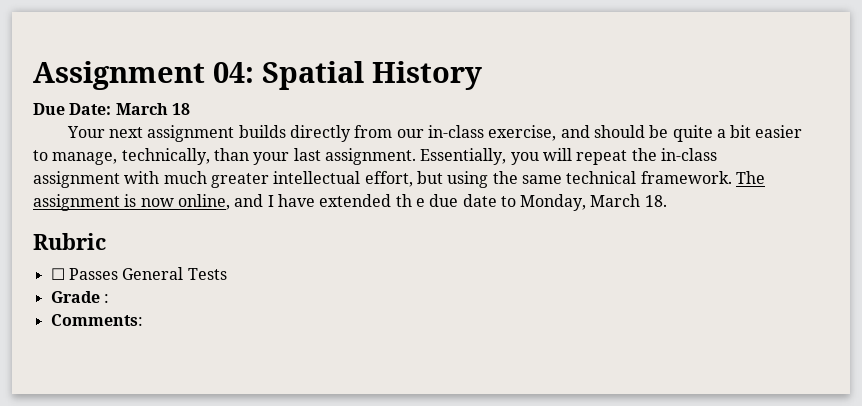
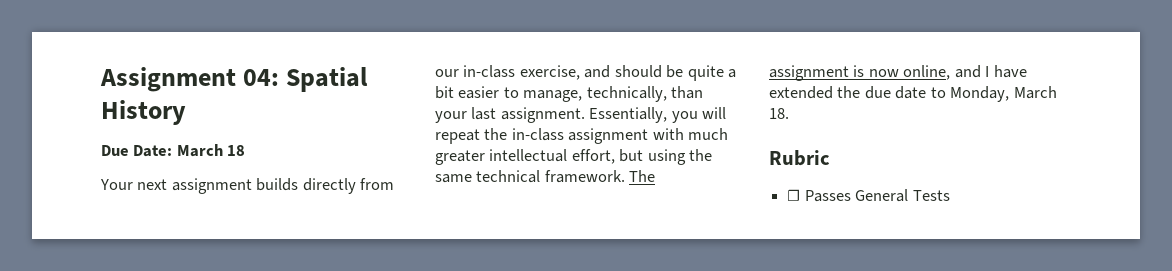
- The assignment is now online, and I have extended th e due date to Monday, March 18.
+ The assignment is now online, and I have extended the due date to Monday, March 18.
- Grade :
- Comments:

